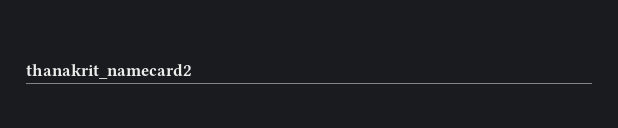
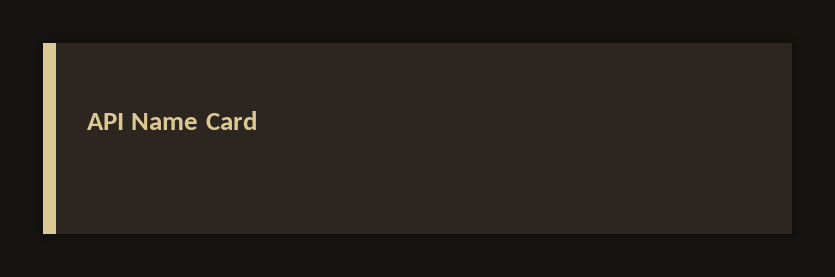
- thanakrit_namecard2
+ API Name Card

